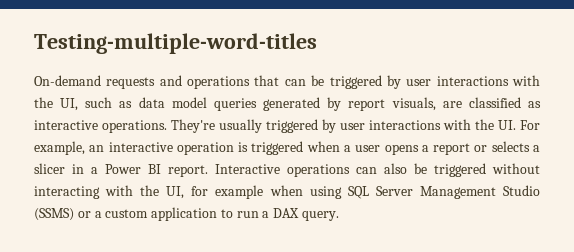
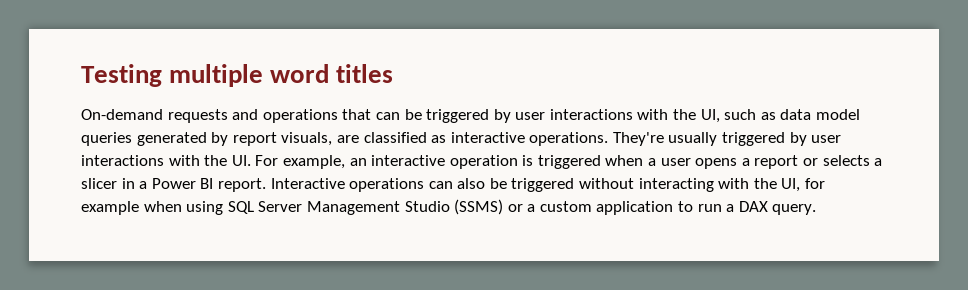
- Testing-multiple-word-titles
+ Testing multiple word titles

